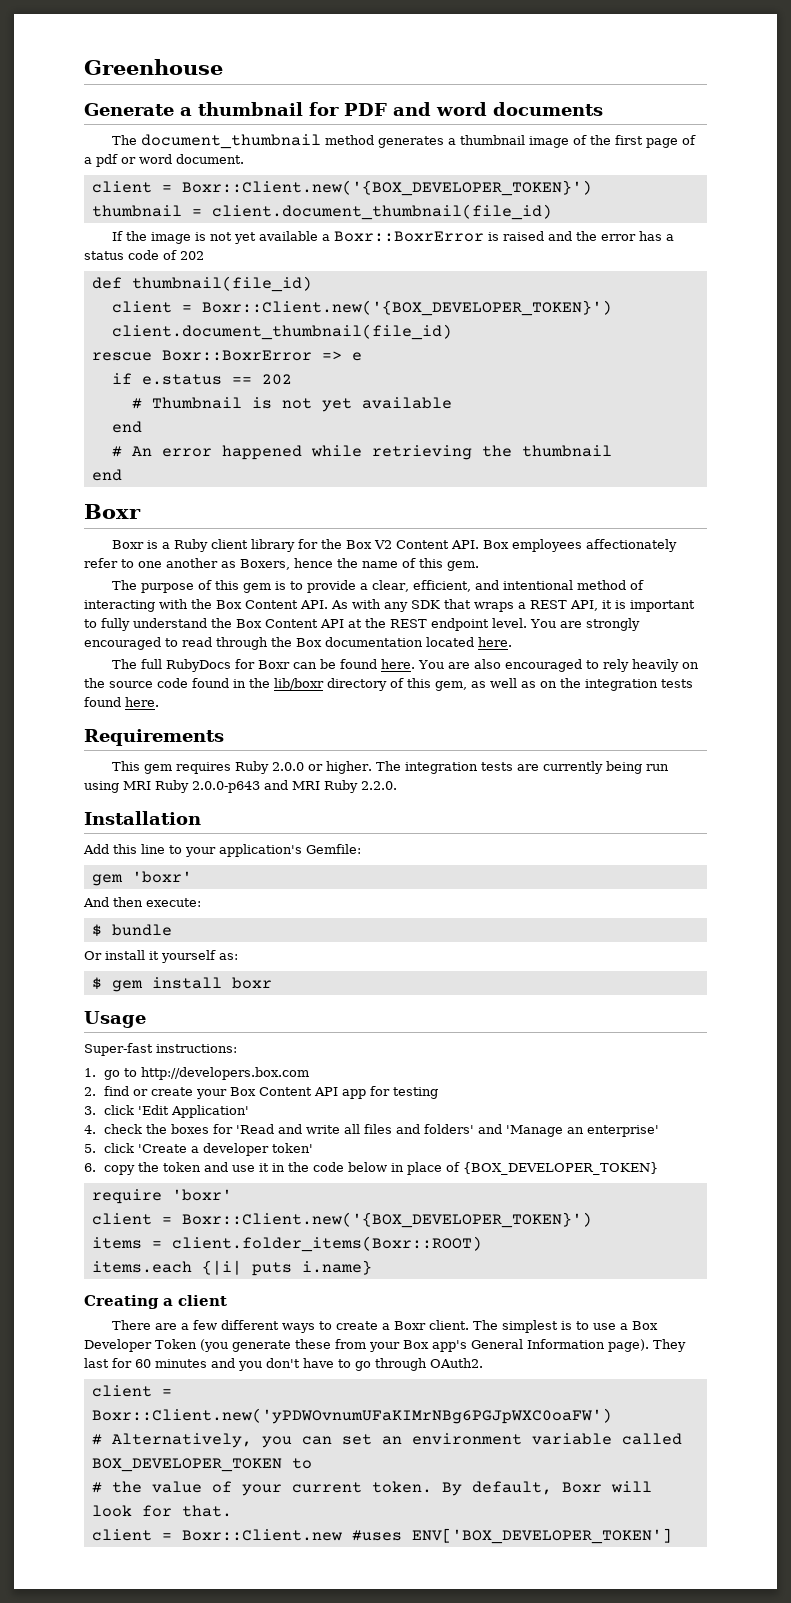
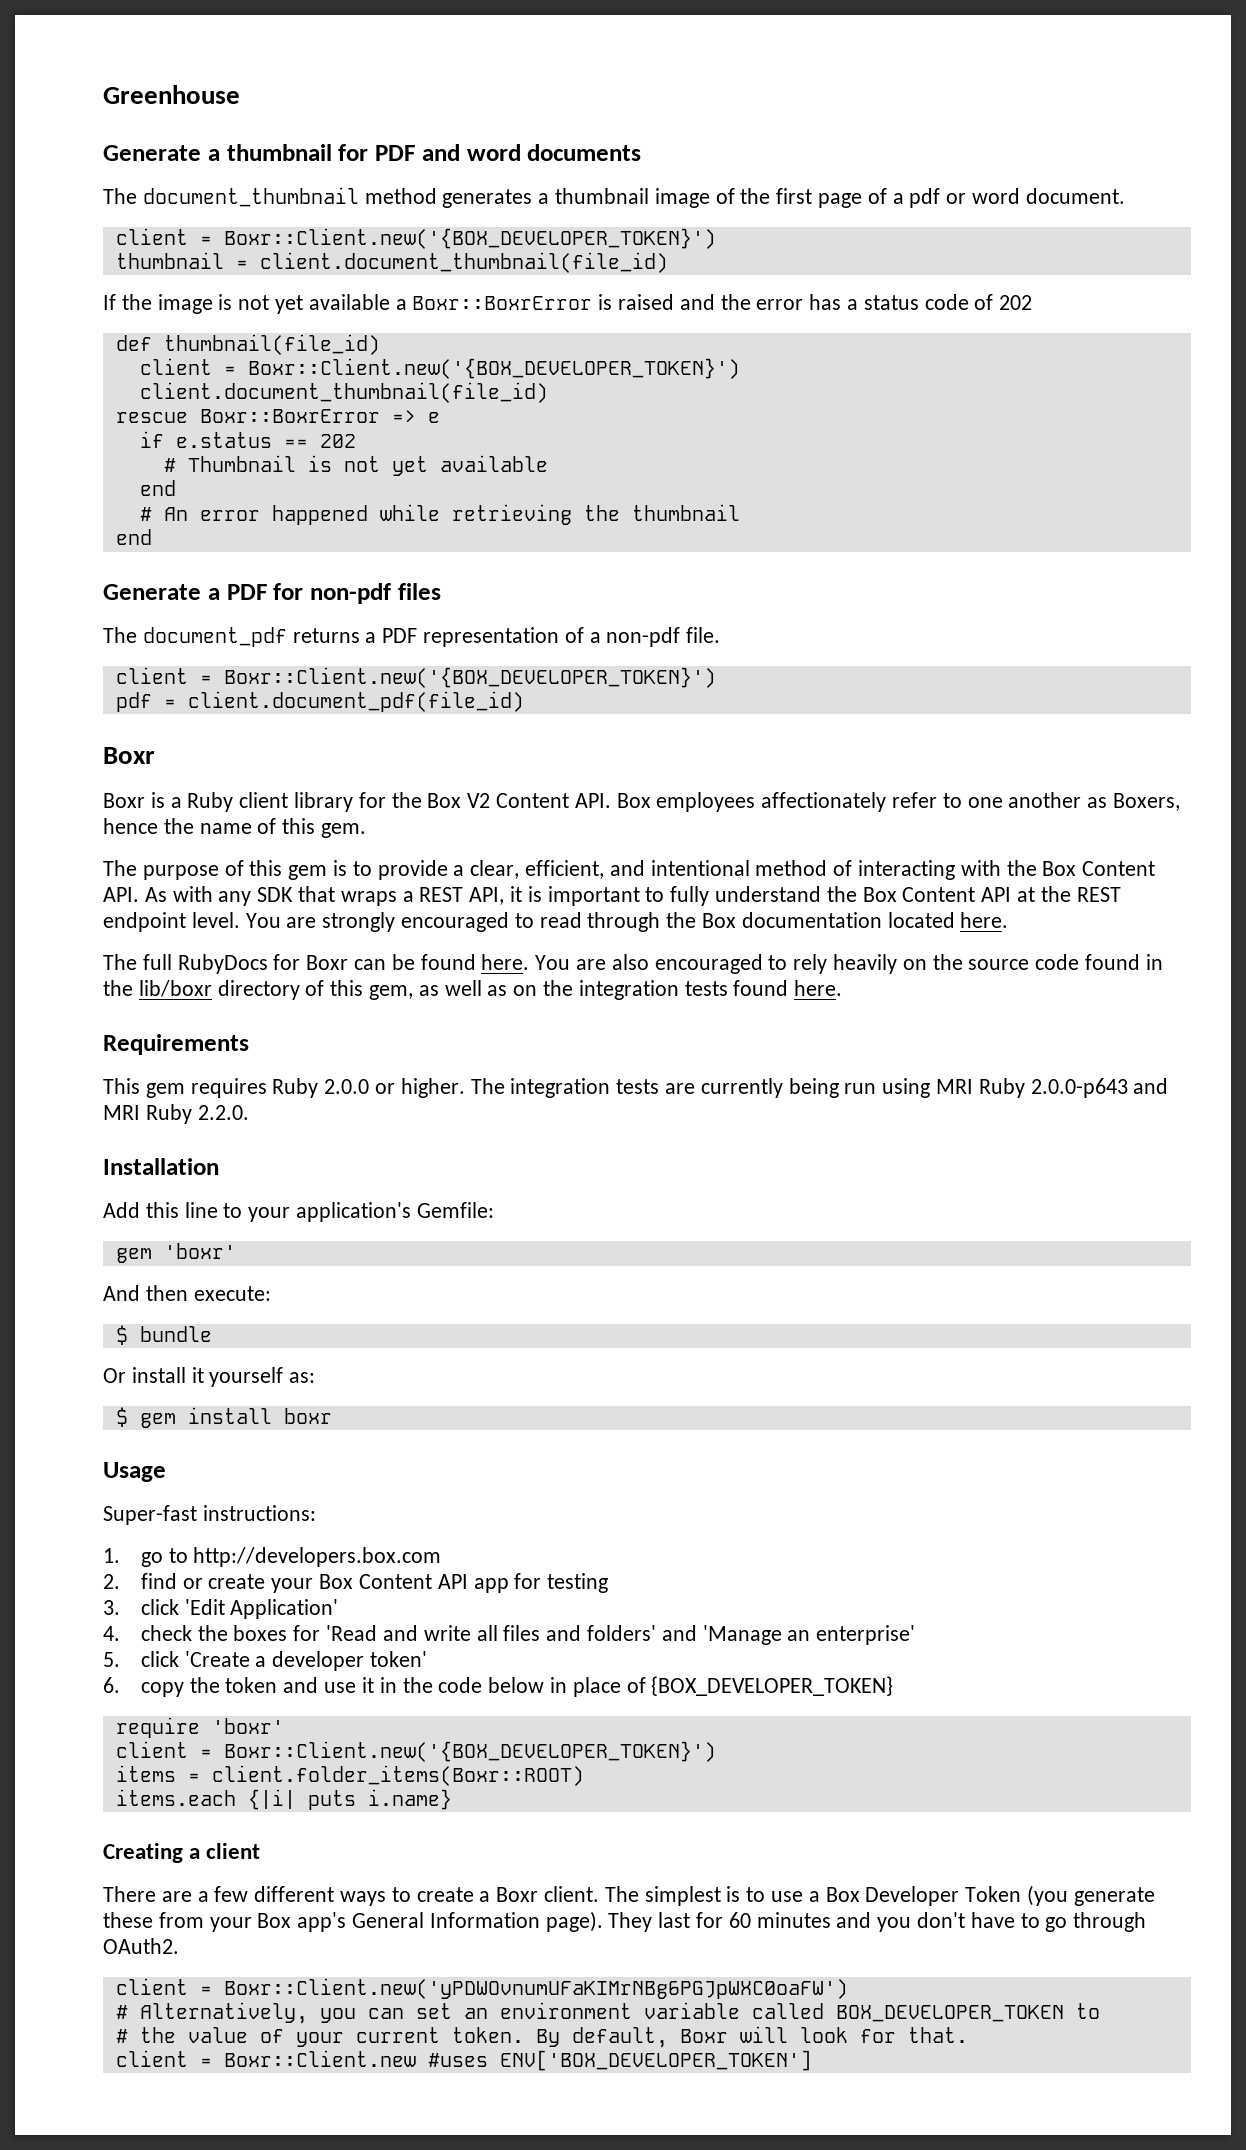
+ Generate a PDF for non-pdf files
+ The document_pdf returns a PDF representation of a non-pdf file.
+ client = Boxr::Client.new('{BOX_DEVELOPER_TOKEN}')
+ pdf = client.document_pdf(file_id)

